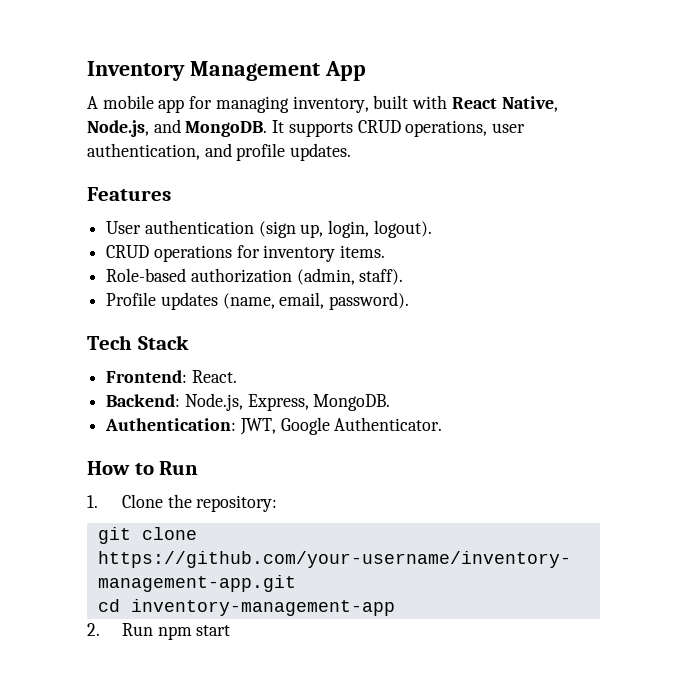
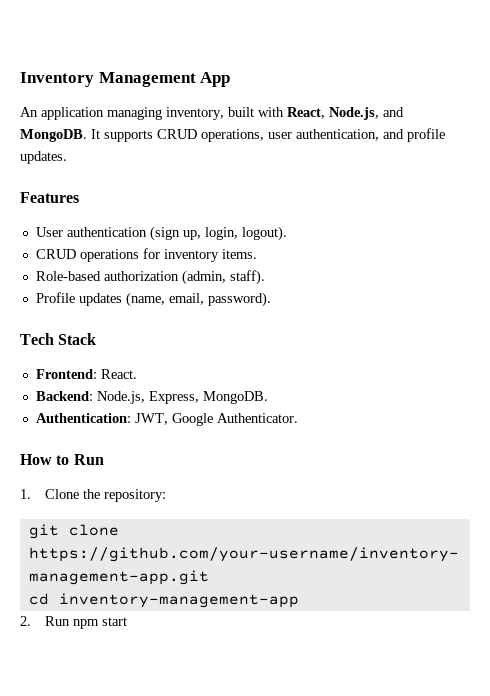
- A mobile app for managing inventory, built with React Native, Node.js, and MongoDB.
+ An application managing inventory, built with React, Node.js, and MongoDB.

